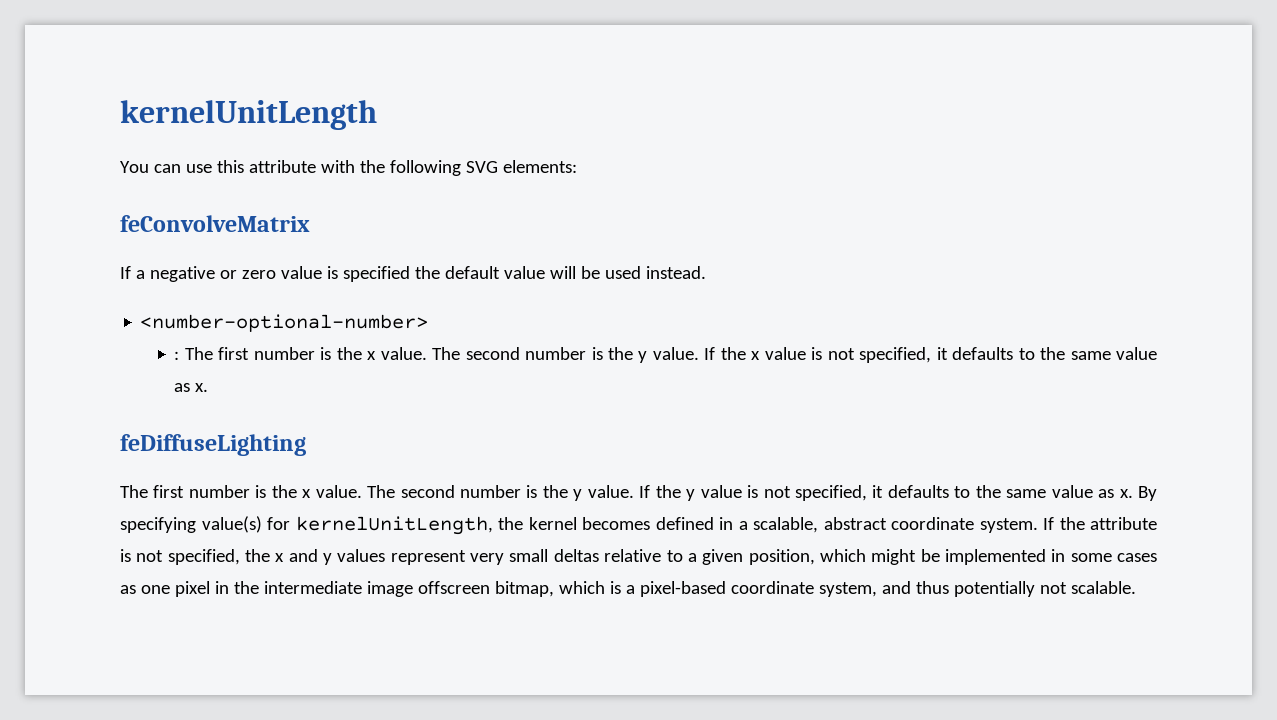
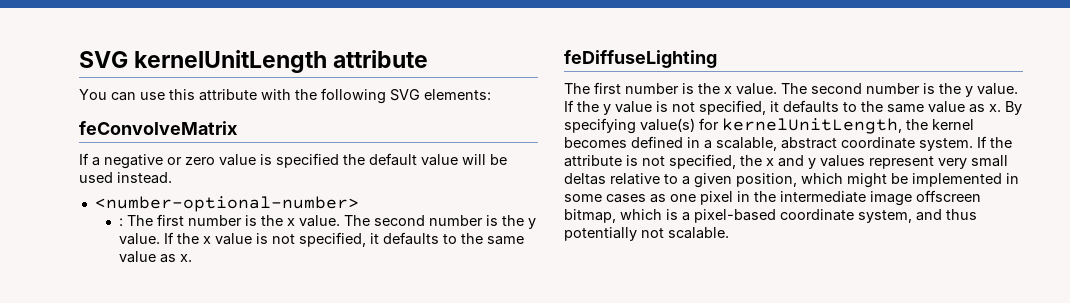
- kernelUnitLength
+ SVG kernelUnitLength attribute

